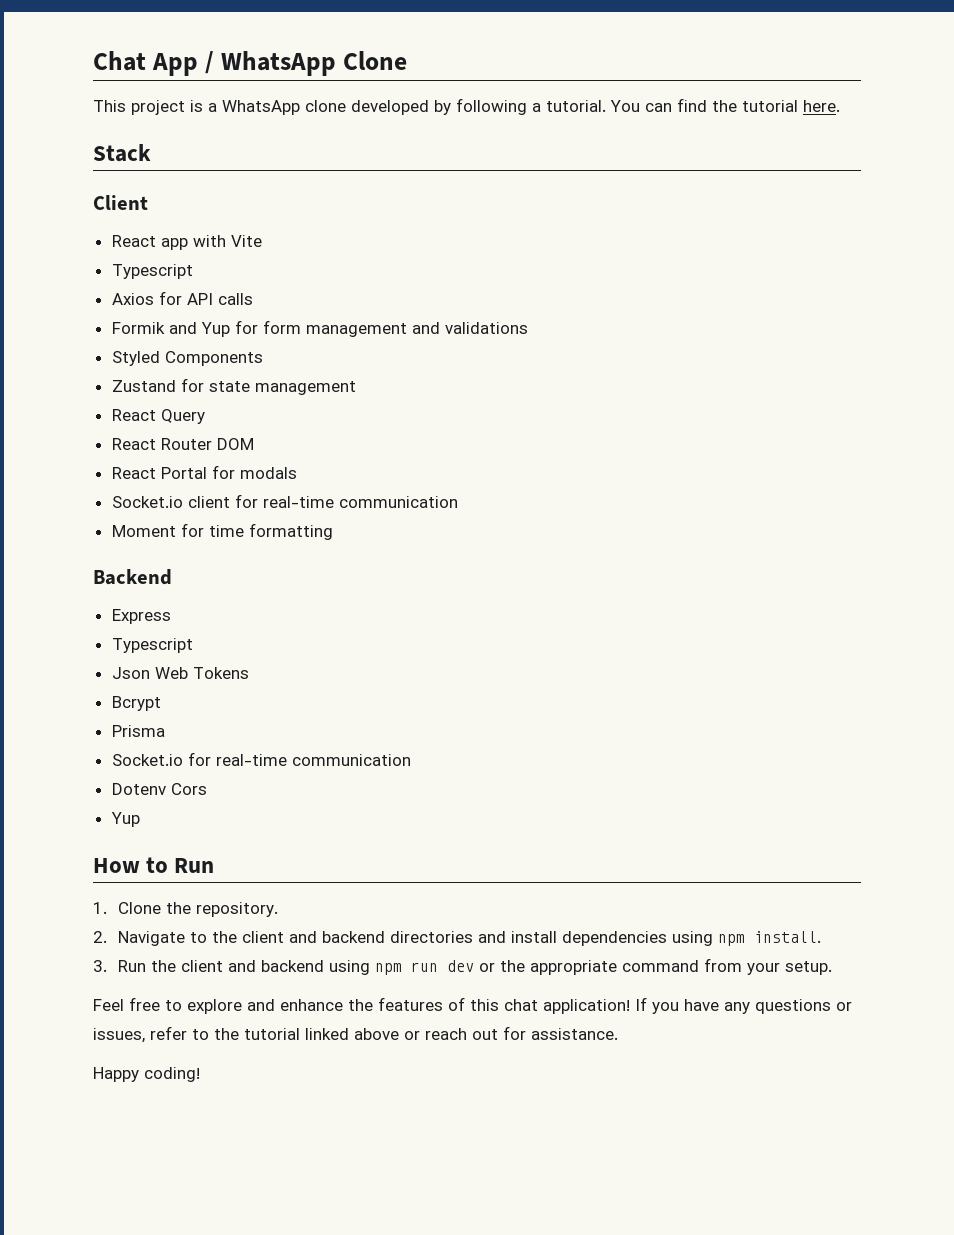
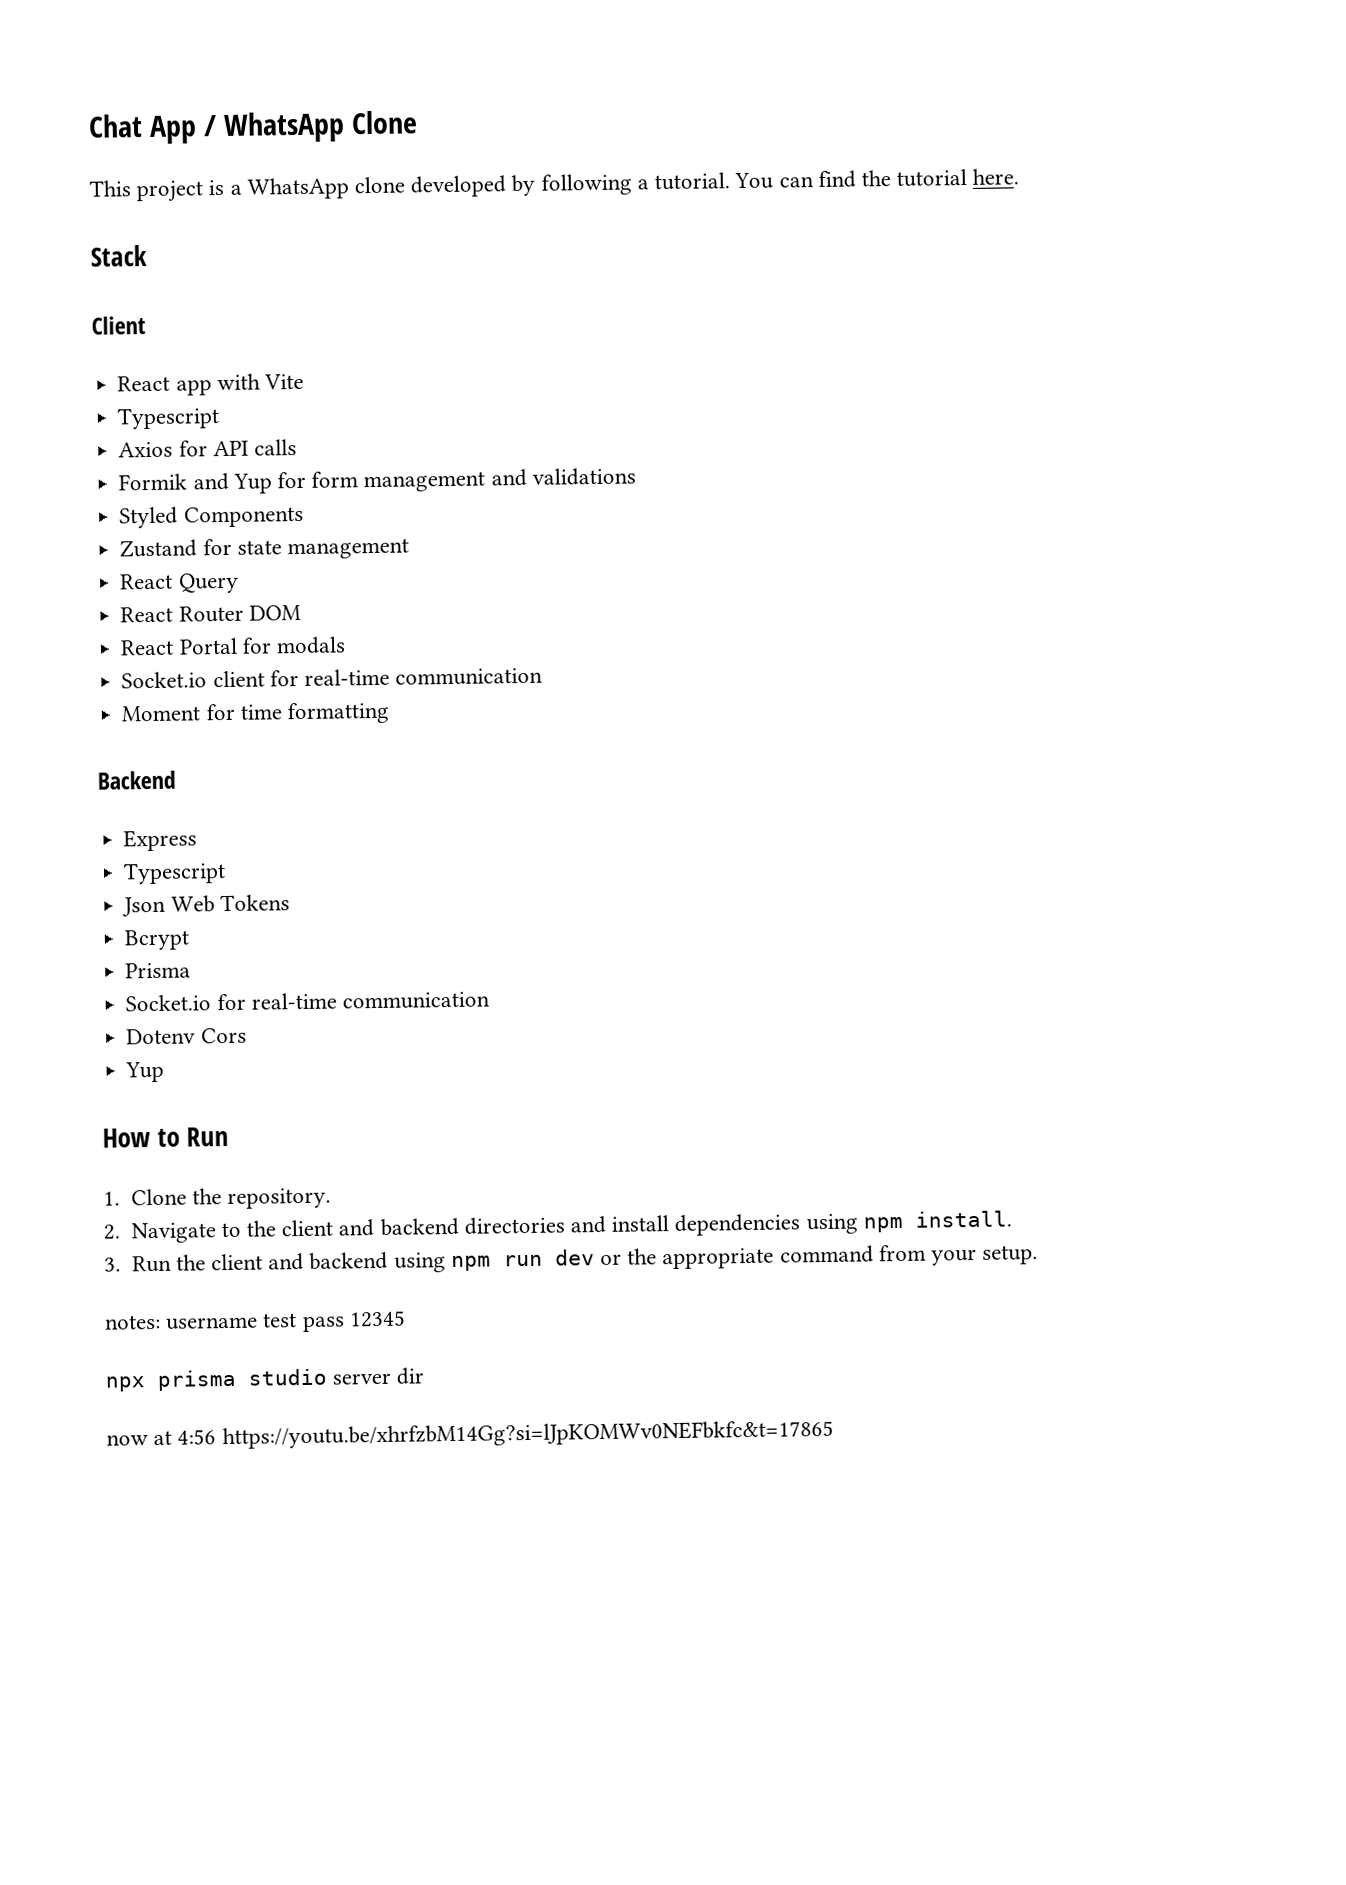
- Feel free to explore and enhance the features of this chat application! If you have any questions or issues, refer to the tutorial linked above or reach out for assistance.
- Happy coding!
+ notes: username test pass 12345
+ npx prisma studio server dir
+ now at 4:56 https://youtu.be/xhrfzbM14Gg?si=lJpKOMWv0NEFbkfc&t=17865

